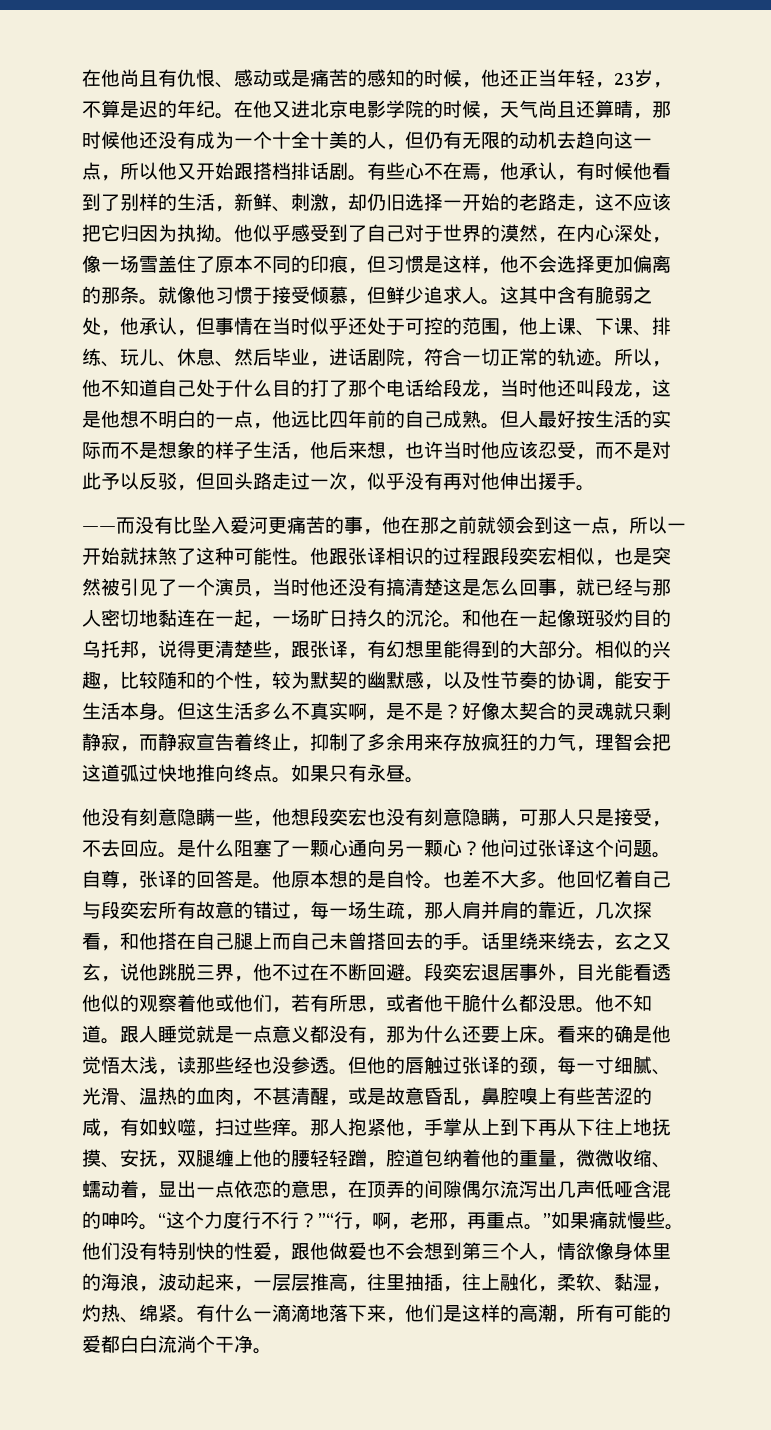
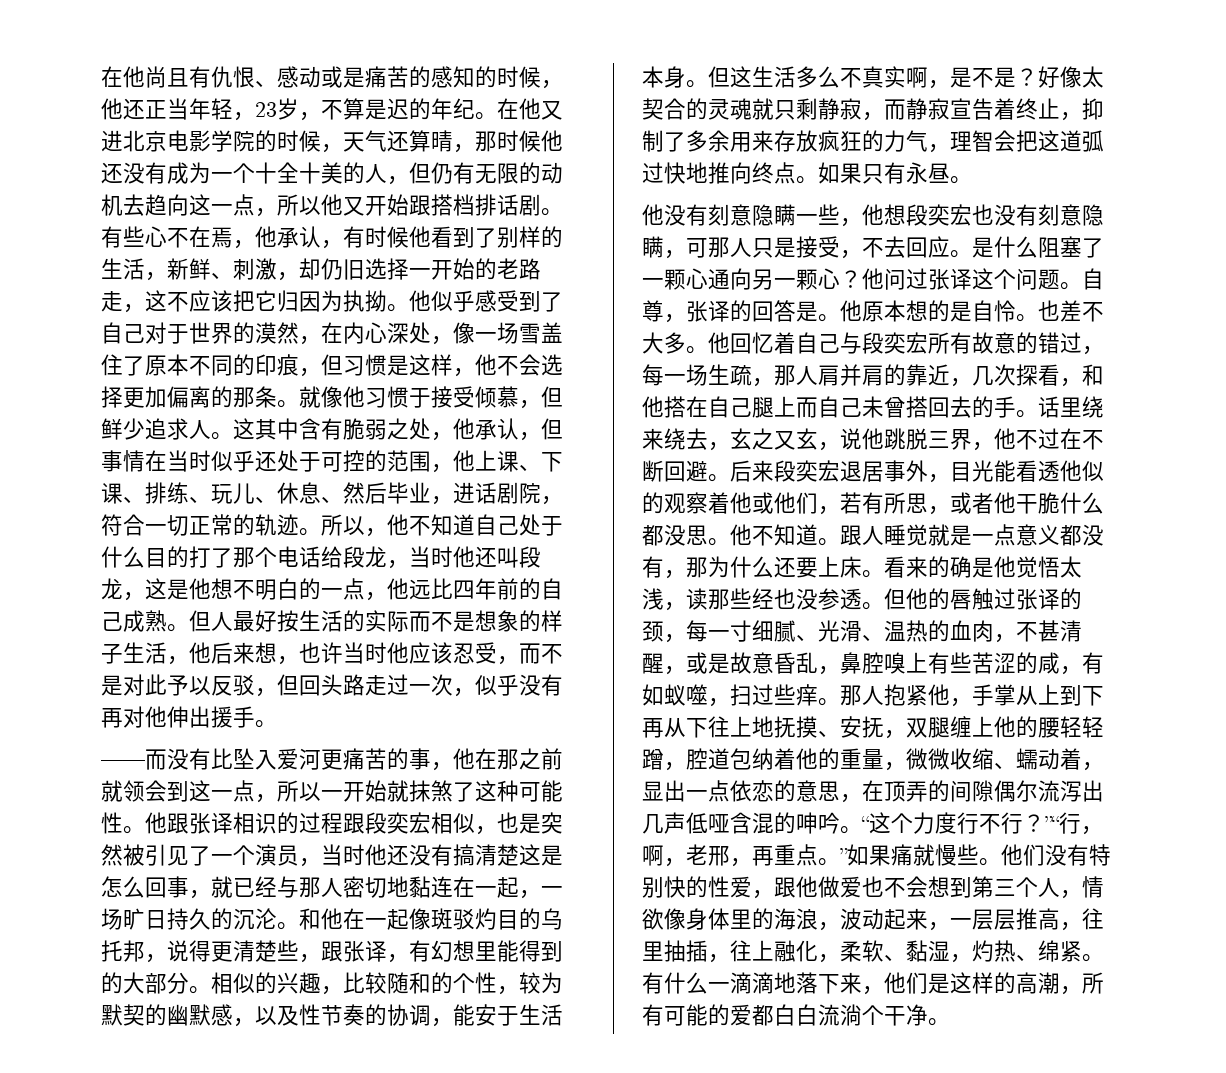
- 在他又进北京电影学院的时候，天气尚且还算晴，那时候他还没有成为一个十全十美的人，但仍有无限的动机去趋向这一点，所以他又开始跟搭档排话剧。
+ 在他又进北京电影学院的时候，天气还算晴，那时候他还没有成为一个十全十美的人，但仍有无限的动机去趋向这一点，所以他又开始跟搭档排话剧。
- 段奕宏退居事外，目光能看透他似的观察着他或他们，若有所思，或者他干脆什么都没思。
+ 后来段奕宏退居事外，目光能看透他似的观察着他或他们，若有所思，或者他干脆什么都没思。

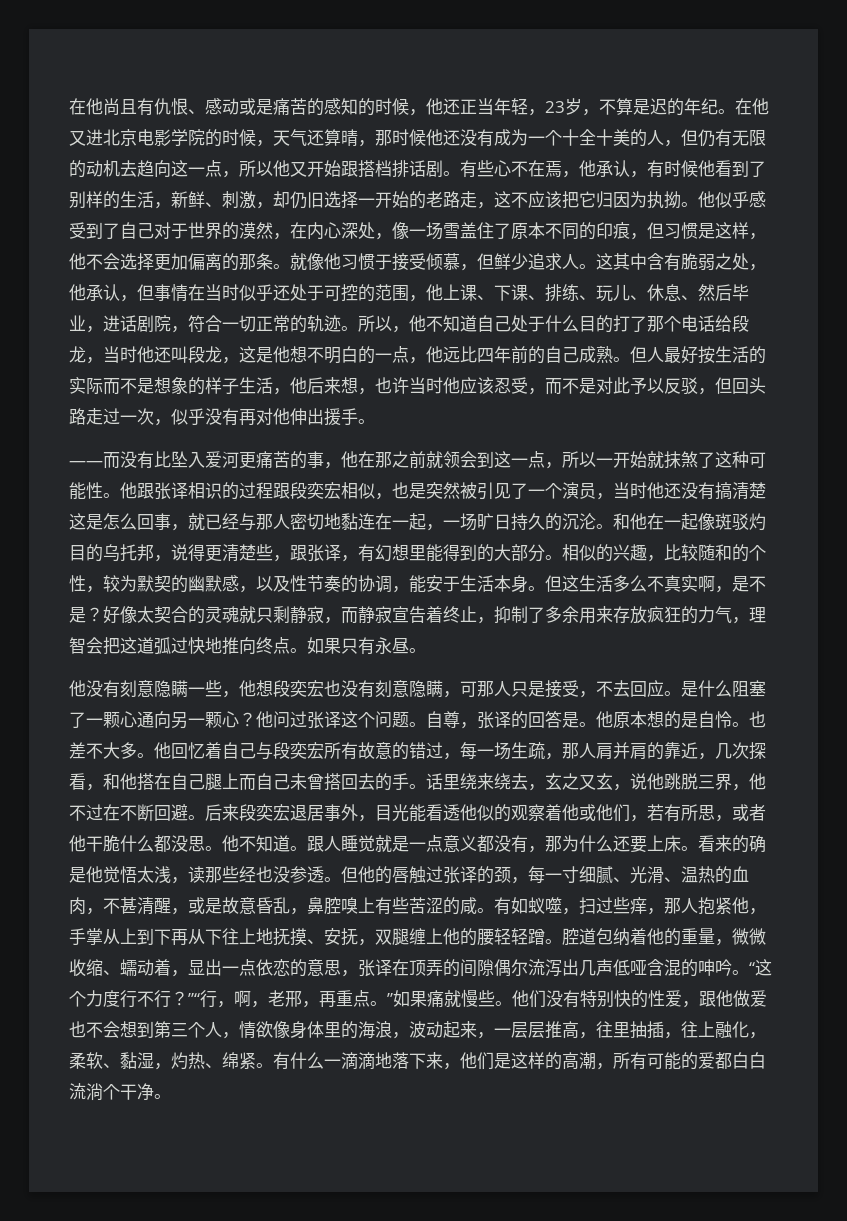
- 但他的唇触过张译的颈，每一寸细腻、光滑、温热的血肉，不甚清醒，或是故意昏乱，鼻腔嗅上有些苦涩的咸，有如蚁噬，扫过些痒。那人抱紧他，手掌从上到下再从下往上地抚摸、安抚，双腿缠上他的腰轻轻蹭，腔道包纳着他的重量，微微收缩、蠕动着，显出一点依恋的意思，在顶弄的间隙偶尔流泻出几声低哑含混的呻吟。
+ 但他的唇触过张译的颈，每一寸细腻、光滑、温热的血肉，不甚清醒，或是故意昏乱，鼻腔嗅上有些苦涩的咸。有如蚁噬，扫过些痒，那人抱紧他，手掌从上到下再从下往上地抚摸、安抚，双腿缠上他的腰轻轻蹭。腔道包纳着他的重量，微微收缩、蠕动着，显出一点依恋的意思，张译在顶弄的间隙偶尔流泻出几声低哑含混的呻吟。

